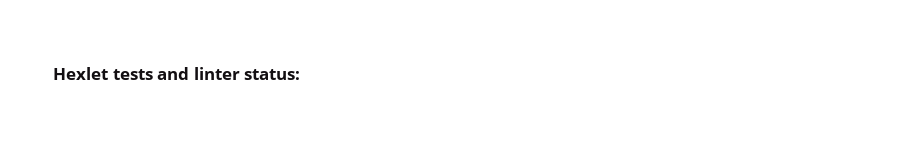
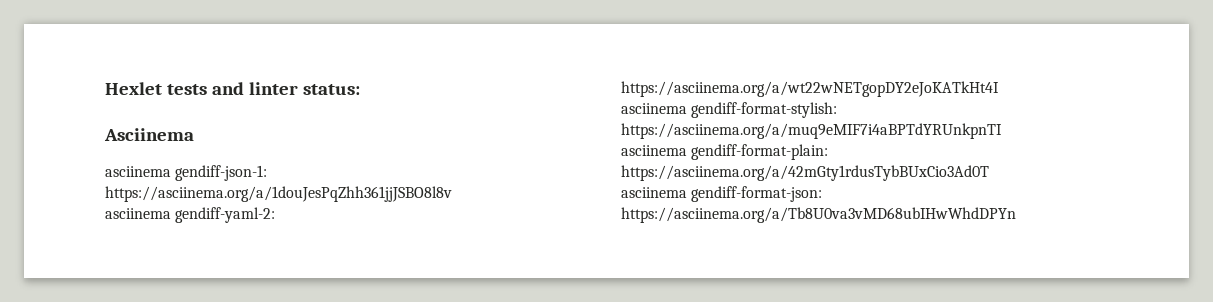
+ Asciinema
+ asciinema gendiff-json-1: https://asciinema.org/a/1douJesPqZhh361jjJSBO8l8v
+ asciinema gendiff-yaml-2: https://asciinema.org/a/wt22wNETgopDY2eJoKATkHt4I
+ asciinema gendiff-format-stylish: https://asciinema.org/a/muq9eMIF7i4aBPTdYRUnkpnTI
+ asciinema gendiff-format-plain: https://asciinema.org/a/42mGty1rdusTybBUxCio3Ad0T
+ asciinema gendiff-format-json: https://asciinema.org/a/Tb8U0va3vMD68ubIHwWhdDPYn

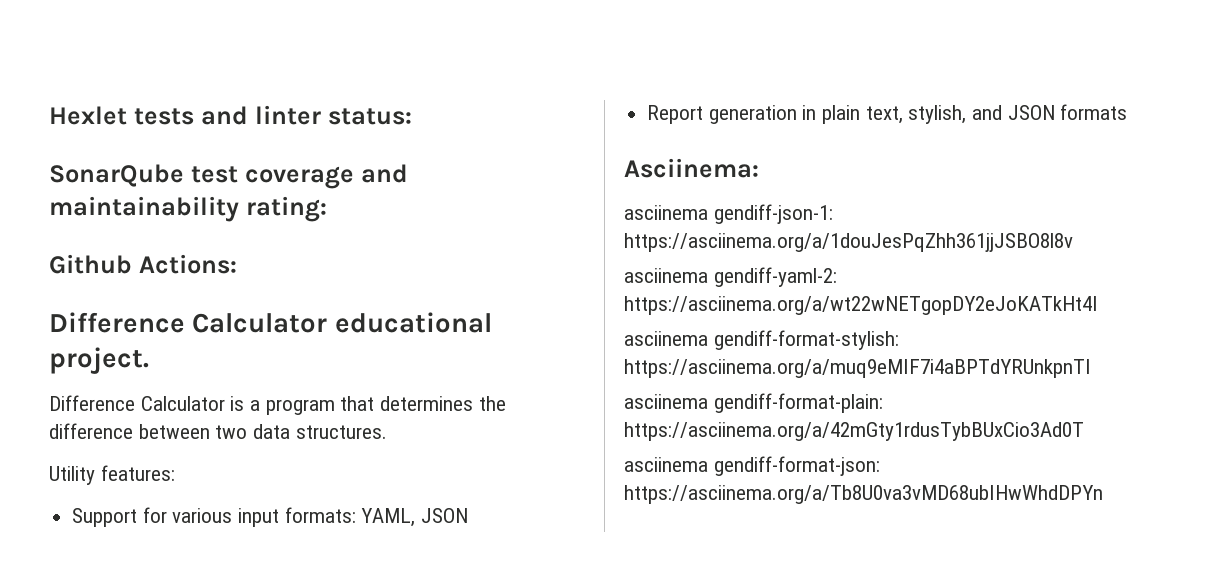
- Asciinema
+ SonarQube test coverage and maintainability rating:
+ Github Actions:
+ Difference Calculator educational project.
+ Difference Calculator is a program that determines the difference between two data structures.
+ Utility features:
+ Support for various input formats: YAML, JSON
+ Report generation in plain text, stylish, and JSON formats
+ Asciinema:

